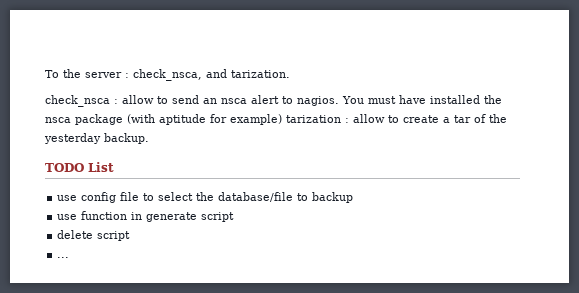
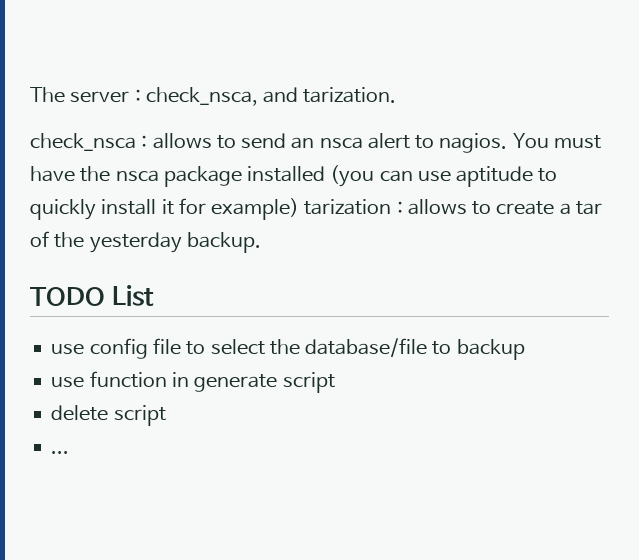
- To the server : check_nsca, and tarization.
+ The server : check_nsca, and tarization.
- check_nsca : allow to send an nsca alert to nagios.
+ check_nsca : allows to send an nsca alert to nagios.
- You must have installed the nsca package (with aptitude for example) tarization : allow to create a tar of the yesterday backup.
+ You must have the nsca package installed (you can use aptitude to quickly install it for example) tarization : allows to create a tar of the yesterday backup.

